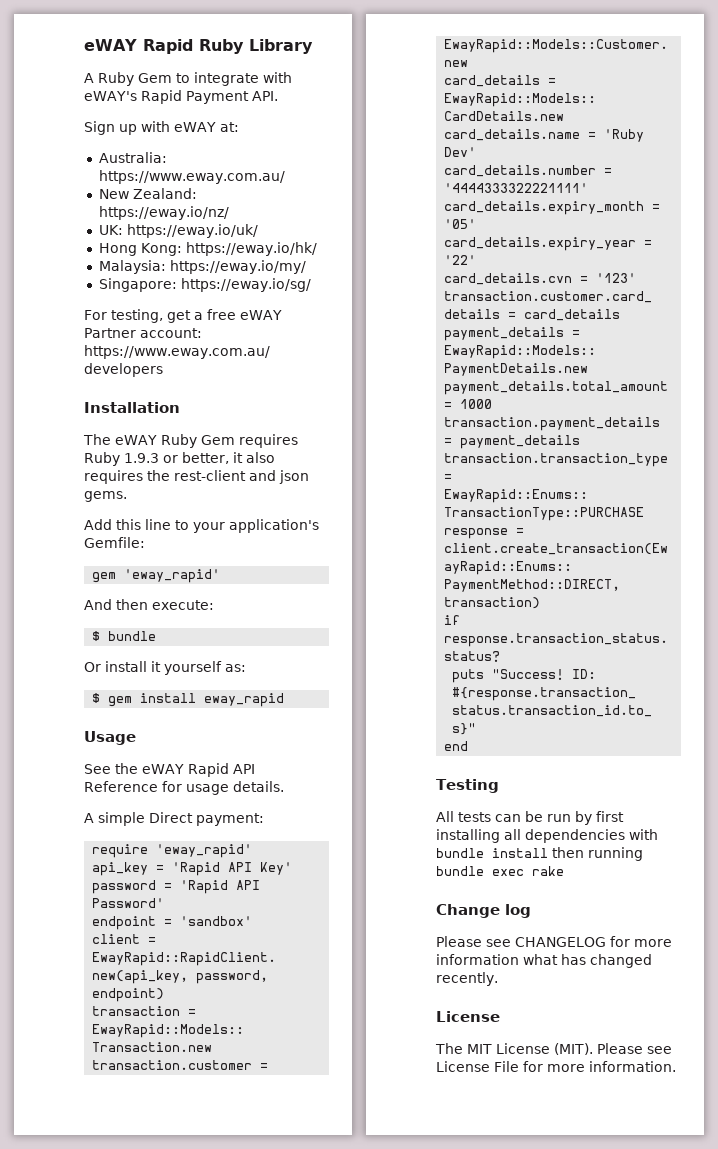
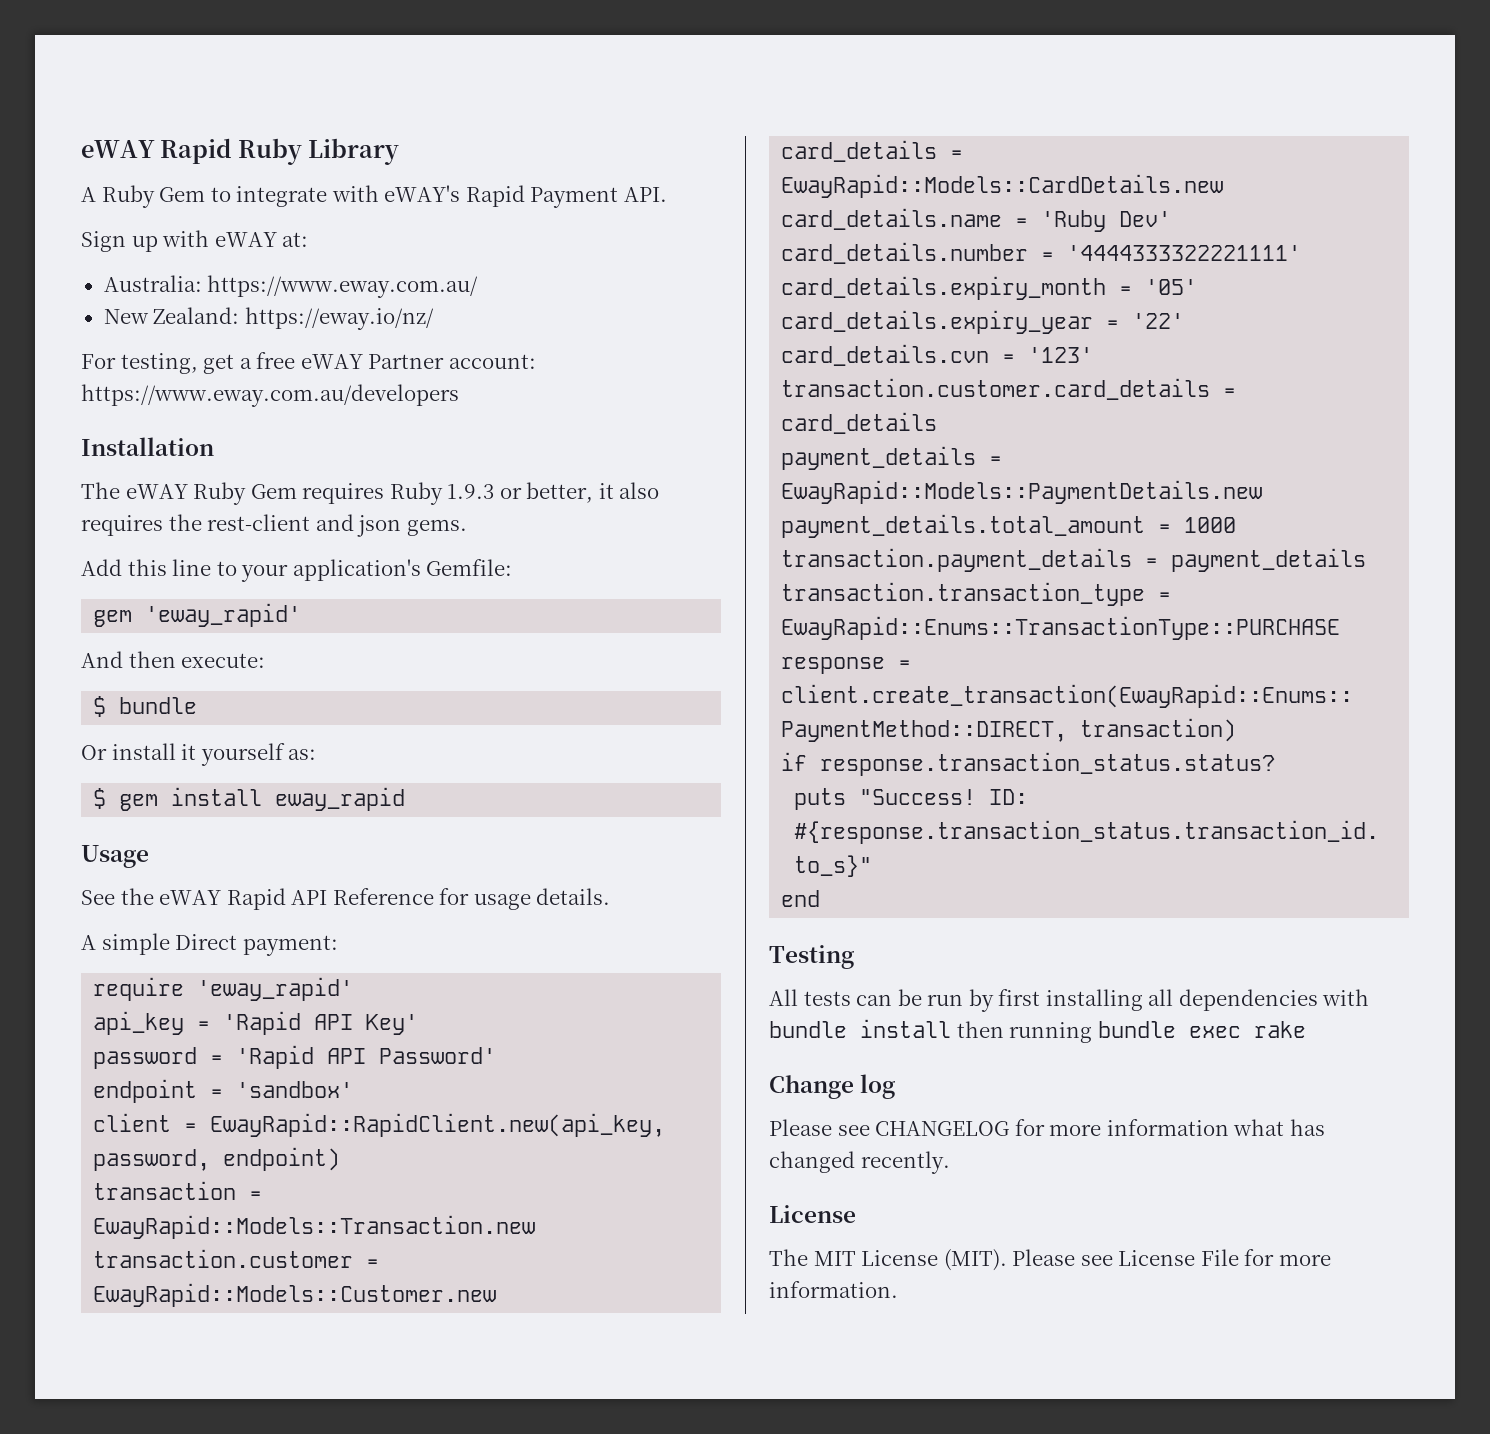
- UK: https://eway.io/uk/
- Hong Kong: https://eway.io/hk/
- Malaysia: https://eway.io/my/
- Singapore: https://eway.io/sg/

